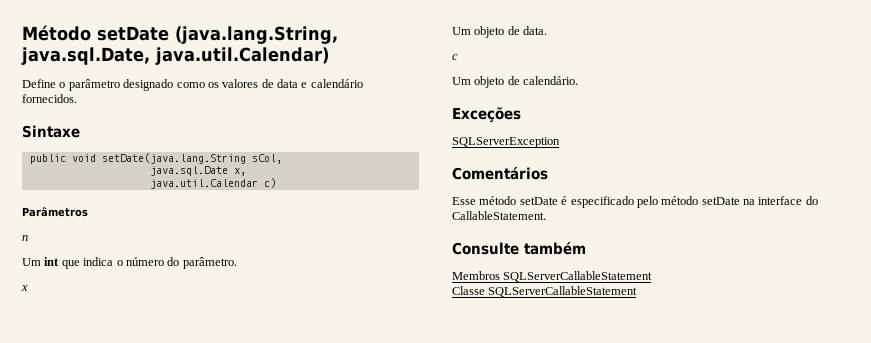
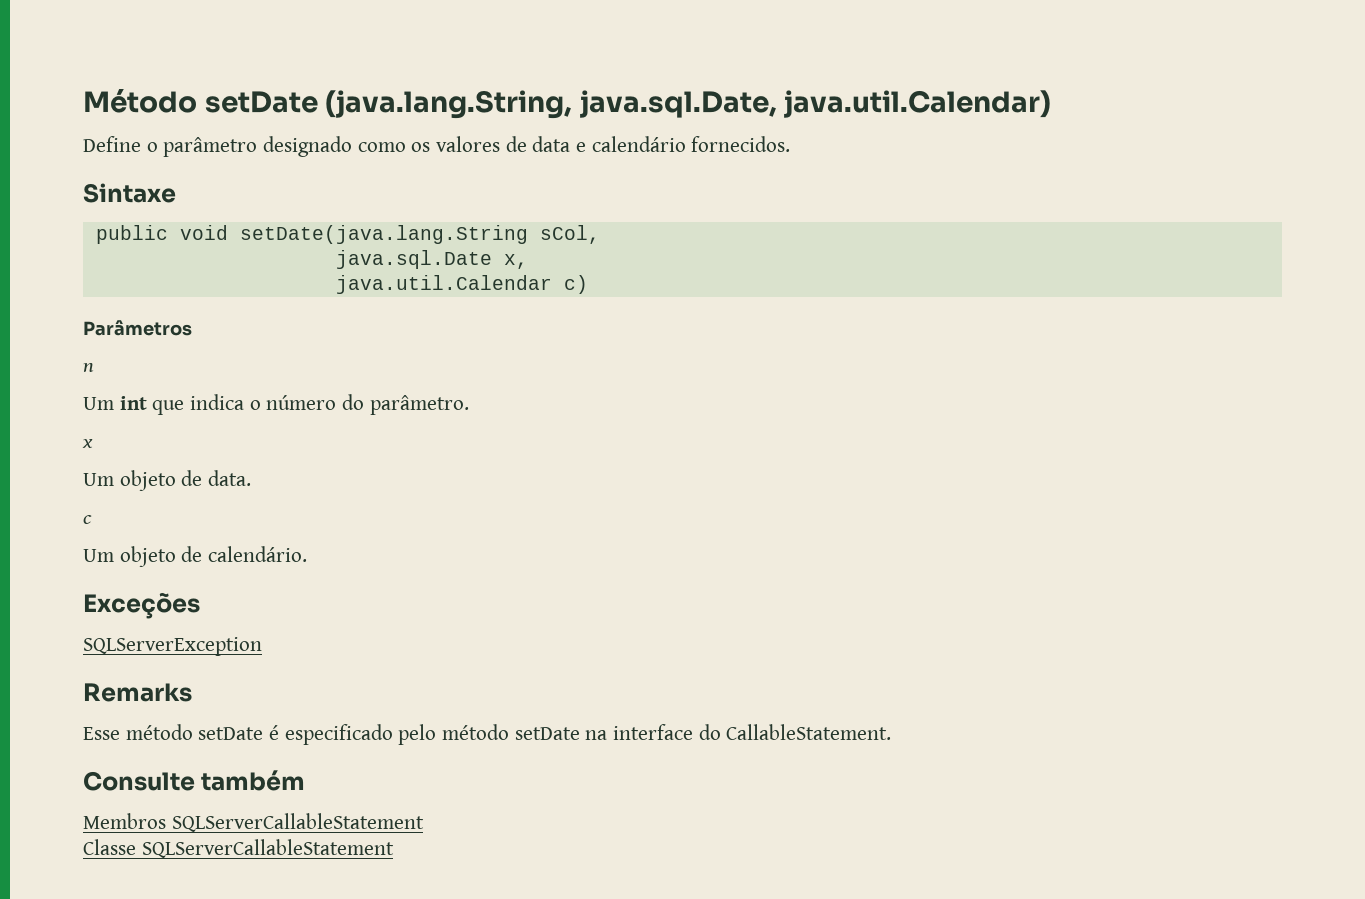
- Comentários
+ Remarks

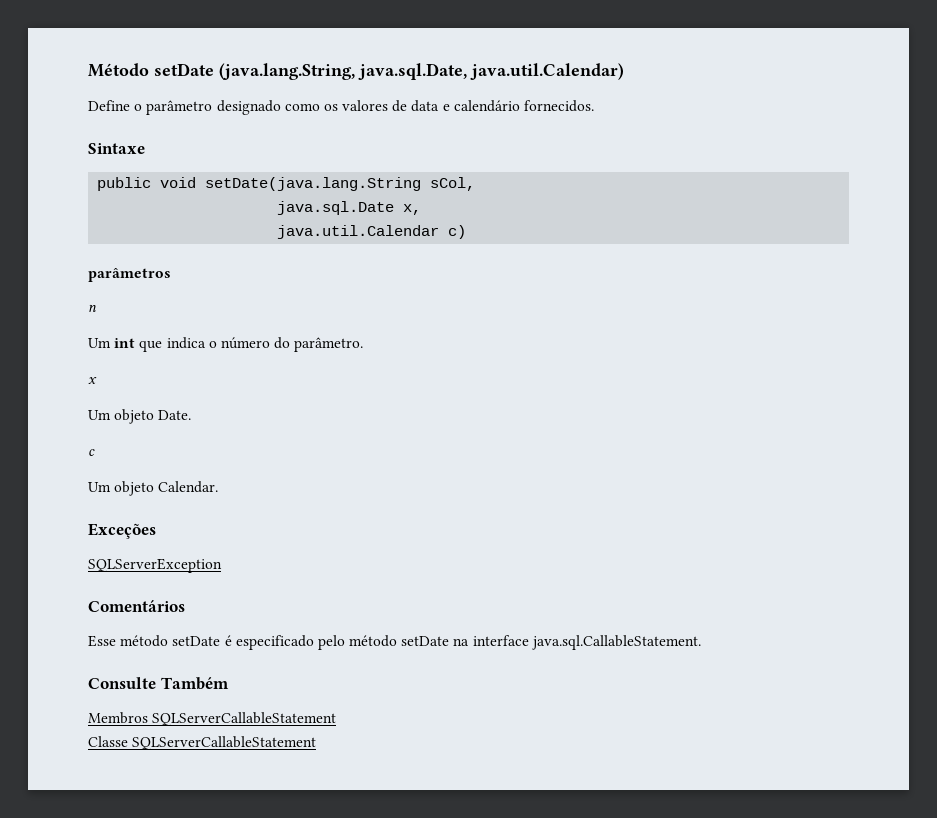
- Parâmetros
+ parâmetros
- Um objeto de data.
+ Um objeto Date.
- Um objeto de calendário.
+ Um objeto Calendar.
- Remarks
+ Comentários
- Esse método setDate é especificado pelo método setDate na interface do CallableStatement.
+ Esse método setDate é especificado pelo método setDate na interface java.sql.CallableStatement.
- Consulte também
+ Consulte Também

